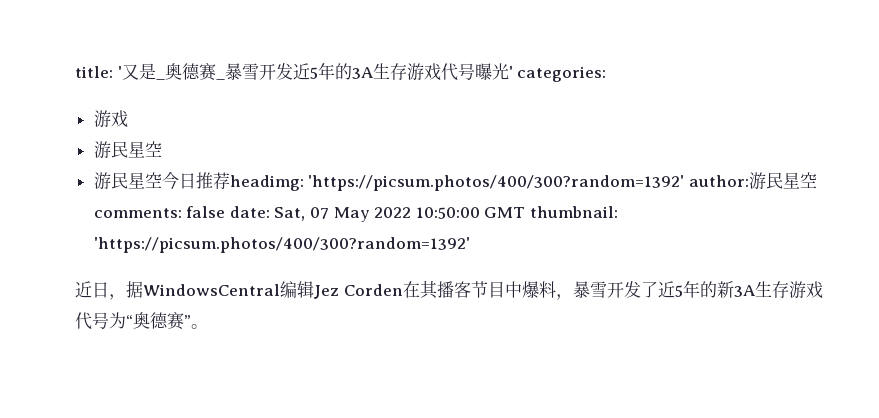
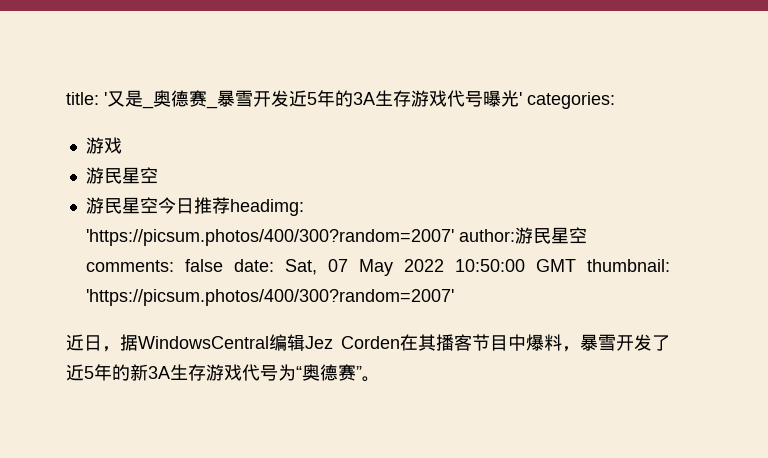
- 游民星空今日推荐headimg: 'https://picsum.photos/400/300?random=1392' author:游民星空comments: false date: Sat, 07 May 2022 10:50:00 GMT thumbnail: 'https://picsum.photos/400/300?random=1392'
+ 游民星空今日推荐headimg: 'https://picsum.photos/400/300?random=2007' author:游民星空comments: false date: Sat, 07 May 2022 10:50:00 GMT thumbnail: 'https://picsum.photos/400/300?random=2007'

